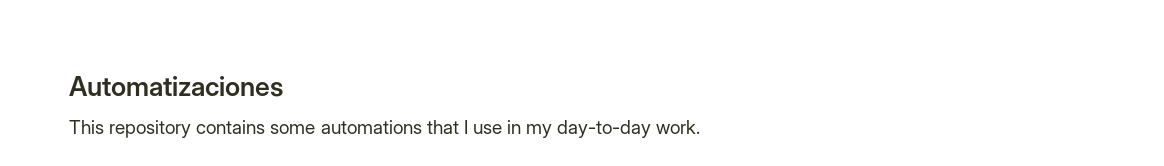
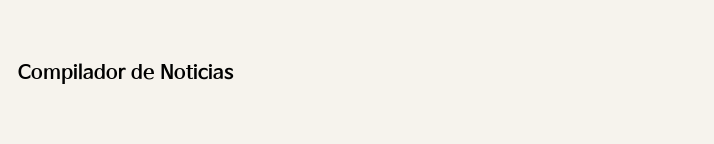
- Automatizaciones
- This repository contains some automations that I use in my day-to-day work.
+ Compilador de Noticias

